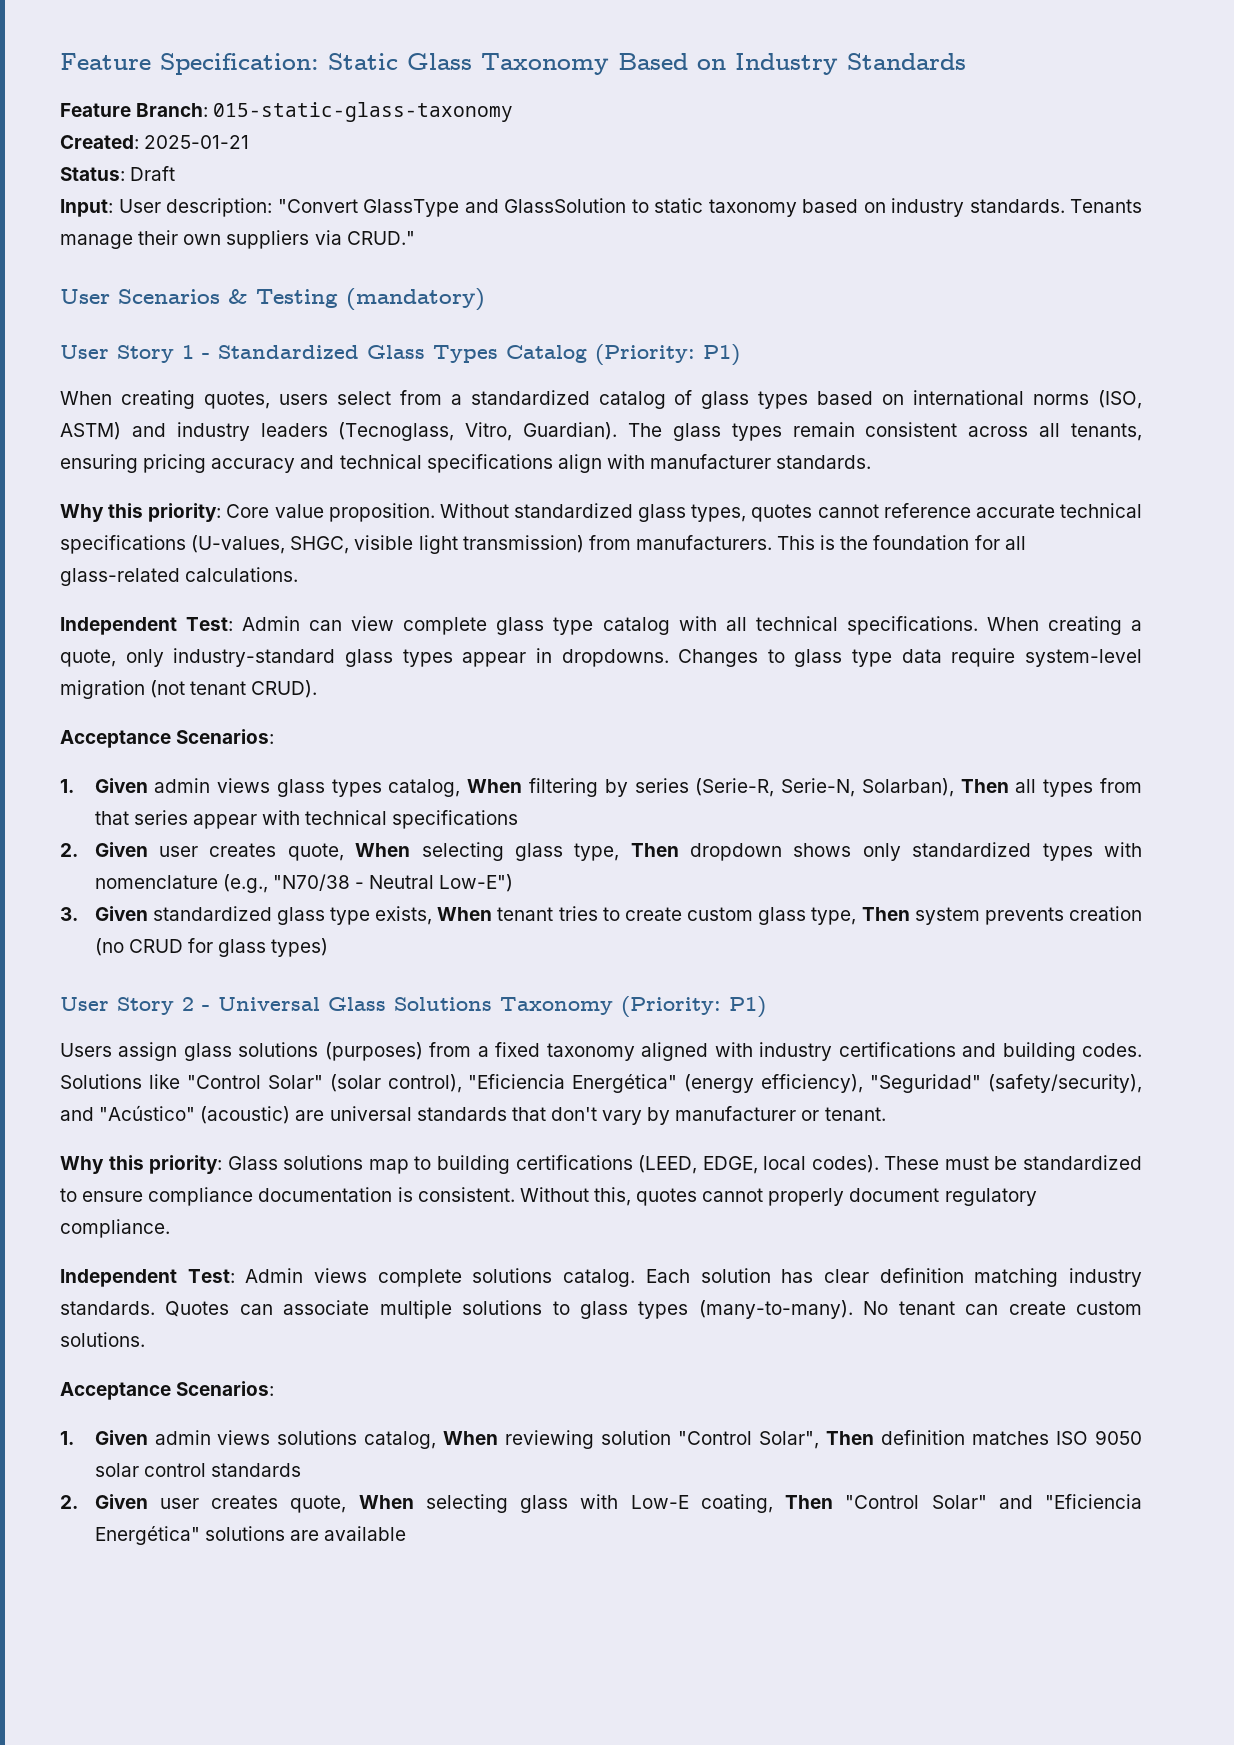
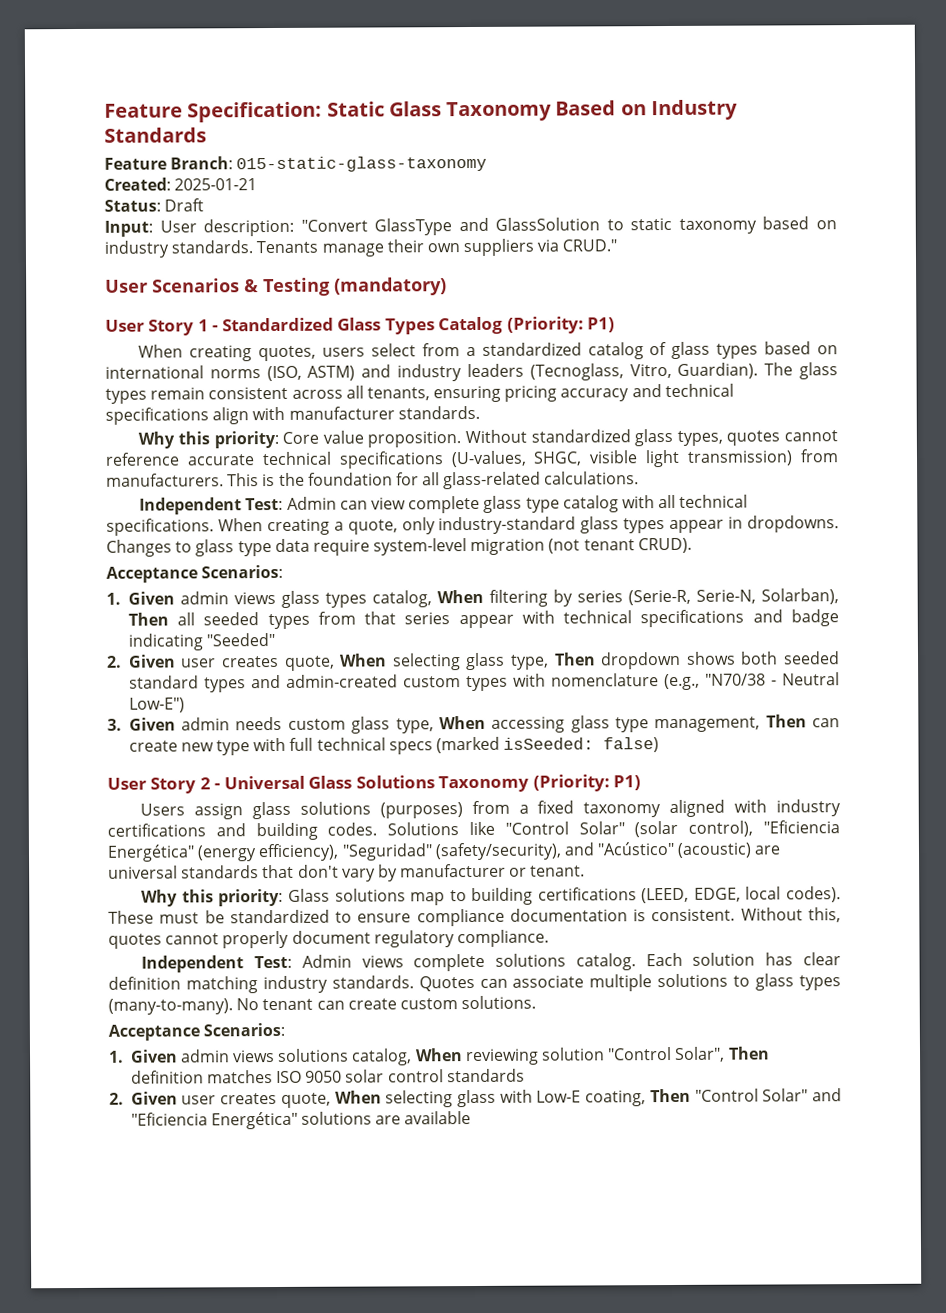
- 1. Given admin views glass types catalog, When filtering by series (Serie-R, Serie-N, Solarban), Then all types from that series appear with technical specifications
+ 1. Given admin views glass types catalog, When filtering by series (Serie-R, Serie-N, Solarban), Then all seeded types from that series appear with technical specifications and badge indicating "Seeded"
- 2. Given user creates quote, When selecting glass type, Then dropdown shows only standardized types with nomenclature (e.g., "N70/38 - Neutral Low-E")
+ 2. Given user creates quote, When selecting glass type, Then dropdown shows both seeded standard types and admin-created custom types with nomenclature (e.g., "N70/38 - Neutral Low-E")
- 3. Given standardized glass type exists, When tenant tries to create custom glass type, Then system prevents creation (no CRUD for glass types)
+ 3. Given admin needs custom glass type, When accessing glass type management, Then can create new type with full technical specs (marked isSeeded: false)

